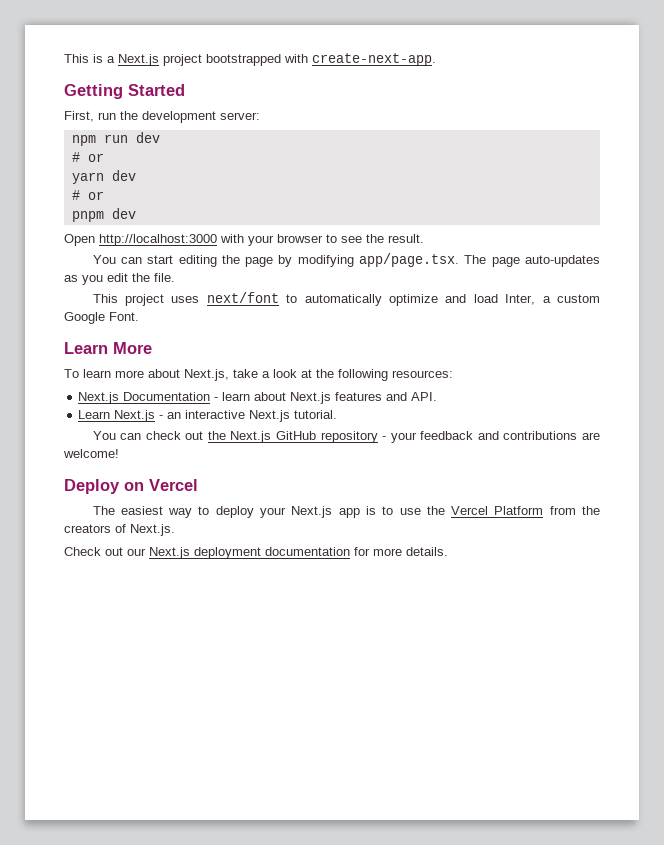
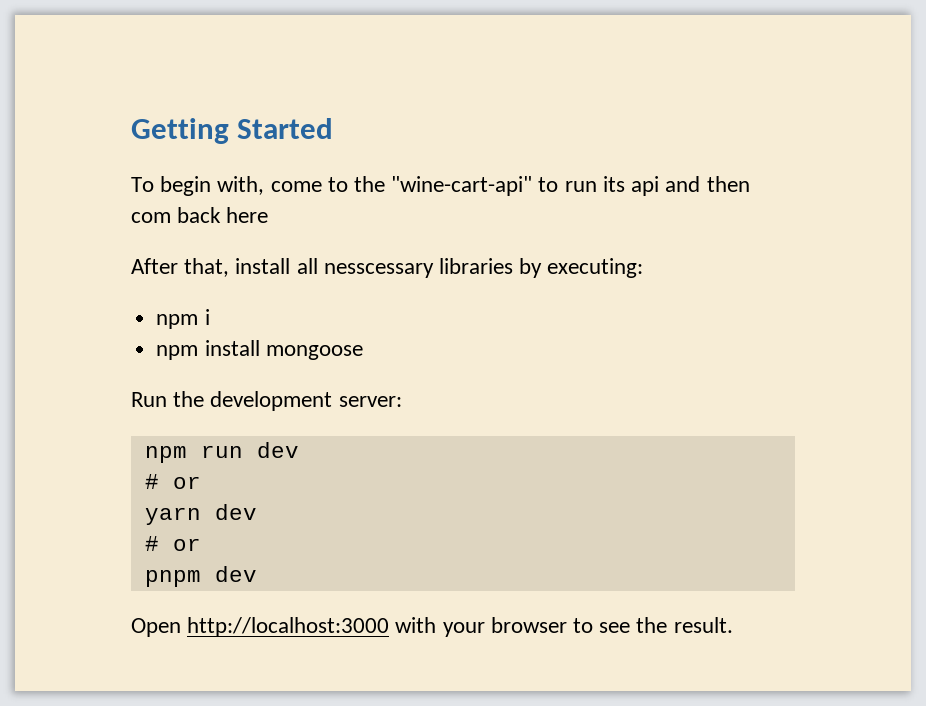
- This is a Next.js project bootstrapped with create-next-app.
  Getting Started
- First, run the development server:
+ To begin with, come to the "wine-cart-api" to run its api and then com back here
+ After that, install all nesscessary libraries by executing:
+ npm i
+ npm install mongoose
+ Run the development server:
- You can start editing the page by modifying app/page.tsx. The page auto-updates as you edit the file.
- This project uses next/font to automatically optimize and load Inter, a custom Google Font.
- Learn More
- To learn more about Next.js, take a look at the following resources:
- Next.js Documentation - learn about Next.js features and API.
- Learn Next.js - an interactive Next.js tutorial.
- You can check out the Next.js GitHub repository - your feedback and contributions are welcome!
- Deploy on Vercel
- The easiest way to deploy your Next.js app is to use the Vercel Platform from the creators of Next.js.
- Check out our Next.js deployment documentation for more details.

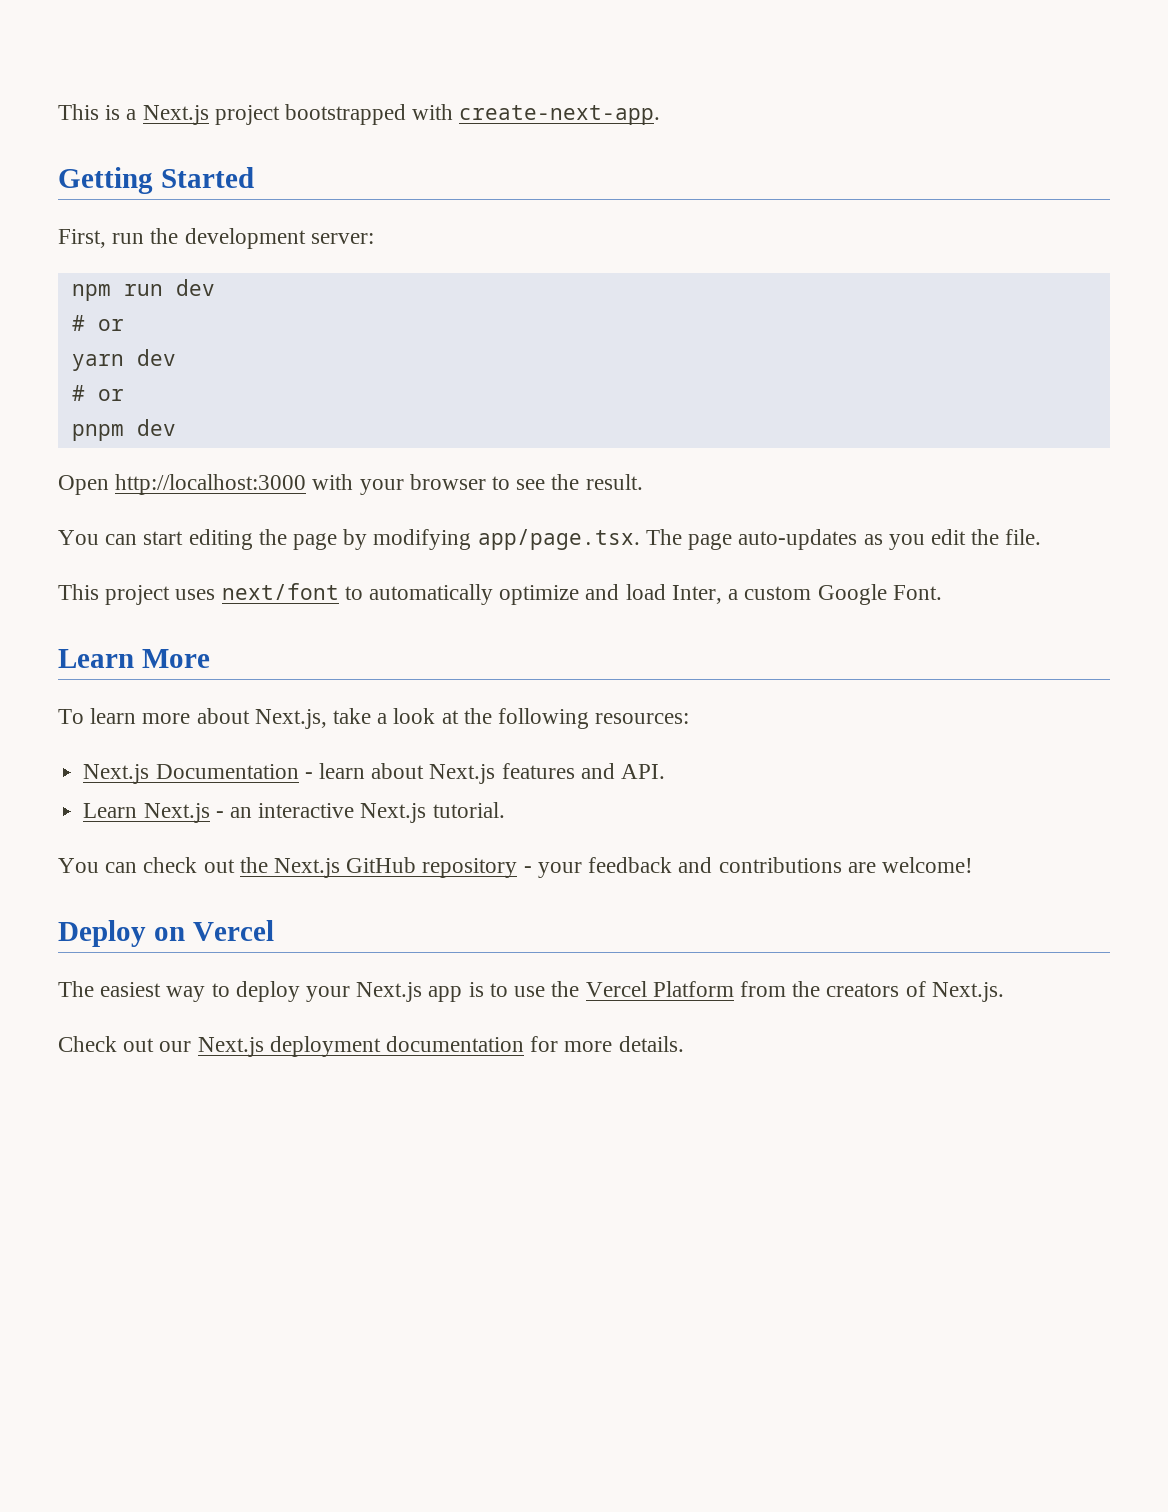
+ This is a Next.js project bootstrapped with create-next-app.
  Getting Started
- To begin with, come to the "wine-cart-api" to run its api and then com back here
- After that, install all nesscessary libraries by executing:
- npm i
- npm install mongoose
- Run the development server:
+ First, run the development server:
+ You can start editing the page by modifying app/page.tsx. The page auto-updates as you edit the file.
+ This project uses next/font to automatically optimize and load Inter, a custom Google Font.
+ Learn More
+ To learn more about Next.js, take a look at the following resources:
+ Next.js Documentation - learn about Next.js features and API.
+ Learn Next.js - an interactive Next.js tutorial.
+ You can check out the Next.js GitHub repository - your feedback and contributions are welcome!
+ Deploy on Vercel
+ The easiest way to deploy your Next.js app is to use the Vercel Platform from the creators of Next.js.
+ Check out our Next.js deployment documentation for more details.

